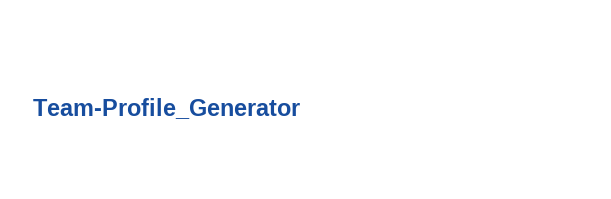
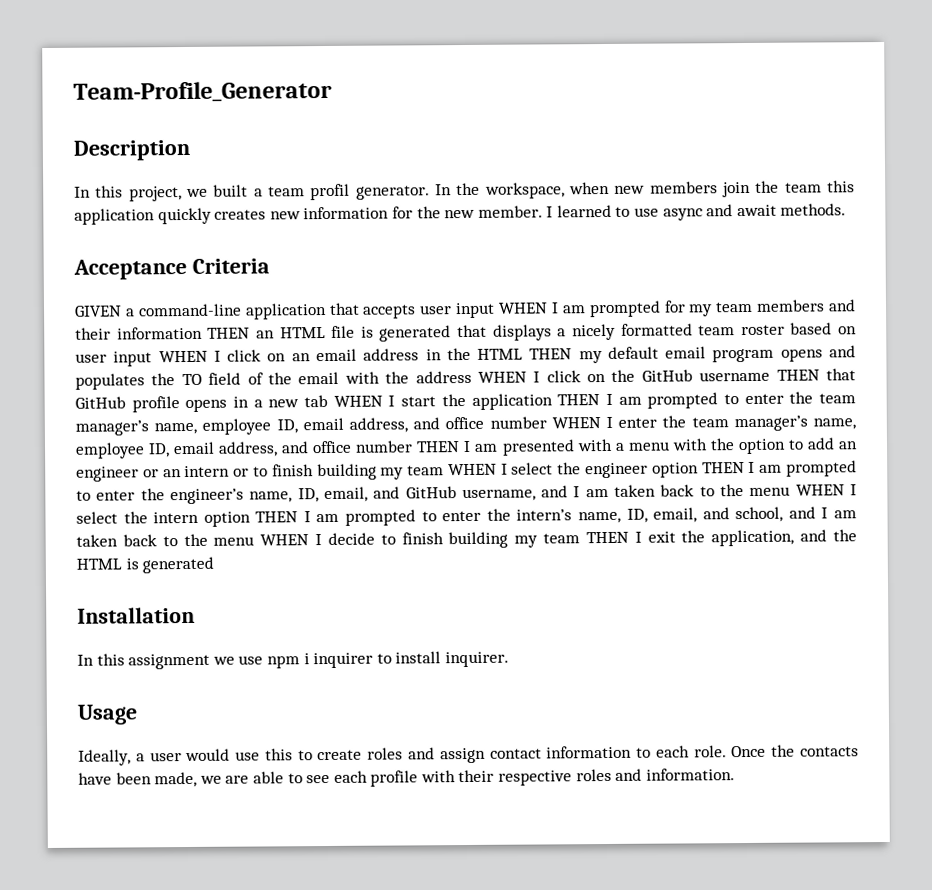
+ Description
+ In this project, we built a team profil generator. In the workspace, when new members join the team this application quickly creates new information for the new member. I learned to use async and await methods.
+ Acceptance Criteria
+ GIVEN a command-line application that accepts user input WHEN I am prompted for my team members and their information THEN an HTML file is generated that displays a nicely formatted team roster based on user input WHEN I click on an email address in the HTML THEN my default email program opens and populates the TO field of the email with the address WHEN I click on the GitHub username THEN that GitHub profile opens in a new tab WHEN I start the application THEN I am prompted to enter the team manager’s name, employee ID, email address, and office number WHEN I enter the team manager’s name, employee ID, email address, and office number THEN I am presented with a menu with the option to add an engineer or an intern or to finish building my team WHEN I select the engineer option THEN I am prompted to enter the engineer’s name, ID, email, and GitHub username, and I am taken back to the menu WHEN I select the intern option THEN I am prompted to enter the intern’s name, ID, email, and school, and I am taken back to the menu WHEN I decide to finish building my team THEN I exit the application, and the HTML is generated
+ Installation
+ In this assignment we use npm i inquirer to install inquirer.
+ Usage
+ Ideally, a user would use this to create roles and assign contact information to each role. Once the contacts have been made, we are able to see each profile with their respective roles and information.

